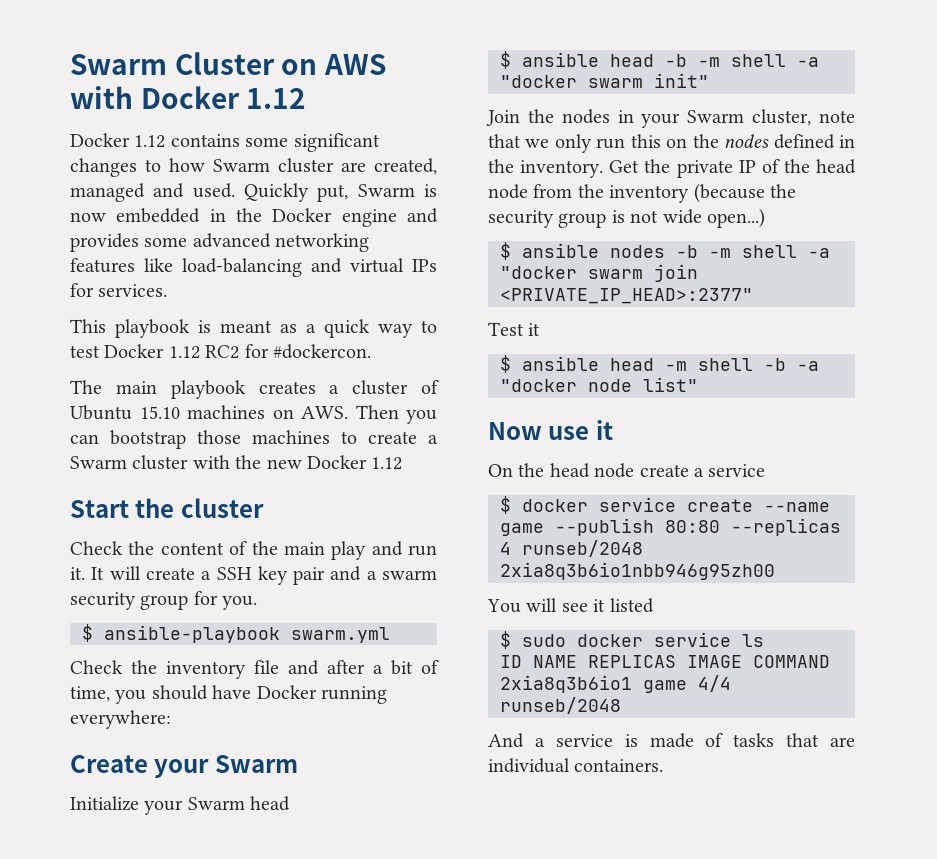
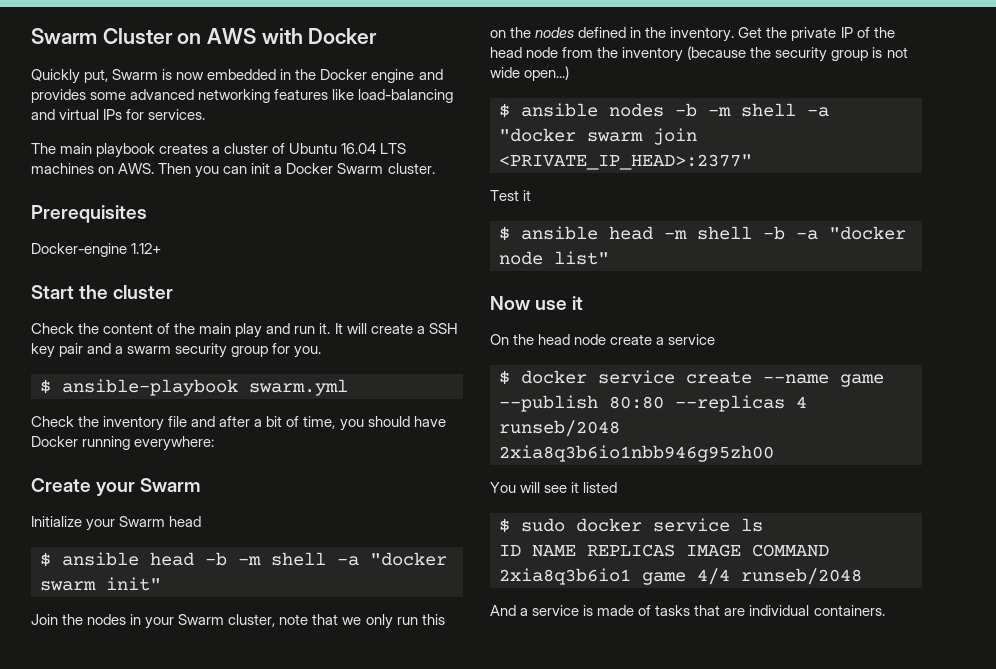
- Swarm Cluster on AWS with Docker 1.12
- Docker 1.12 contains some significant changes to how Swarm cluster are created, managed and used. Quickly put, Swarm is now embedded in the Docker engine and provides some advanced networking features like load-balancing and virtual IPs for services.
+ Swarm Cluster on AWS with Docker
+ Quickly put, Swarm is now embedded in the Docker engine and provides some advanced networking features like load-balancing and virtual IPs for services.
- This playbook is meant as a quick way to test Docker 1.12 RC2 for #dockercon.
- The main playbook creates a cluster of Ubuntu 15.10 machines on AWS. Then you can bootstrap those machines to create a Swarm cluster with the new Docker 1.12
+ The main playbook creates a cluster of Ubuntu 16.04 LTS machines on AWS. Then you can init a Docker Swarm cluster.
+ Prerequisites
+ Docker-engine 1.12+

